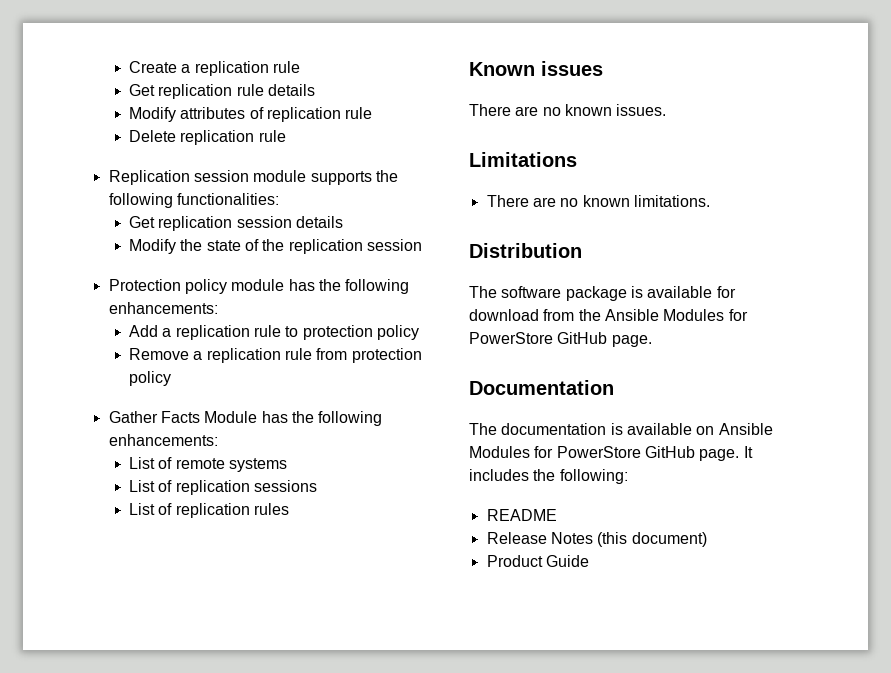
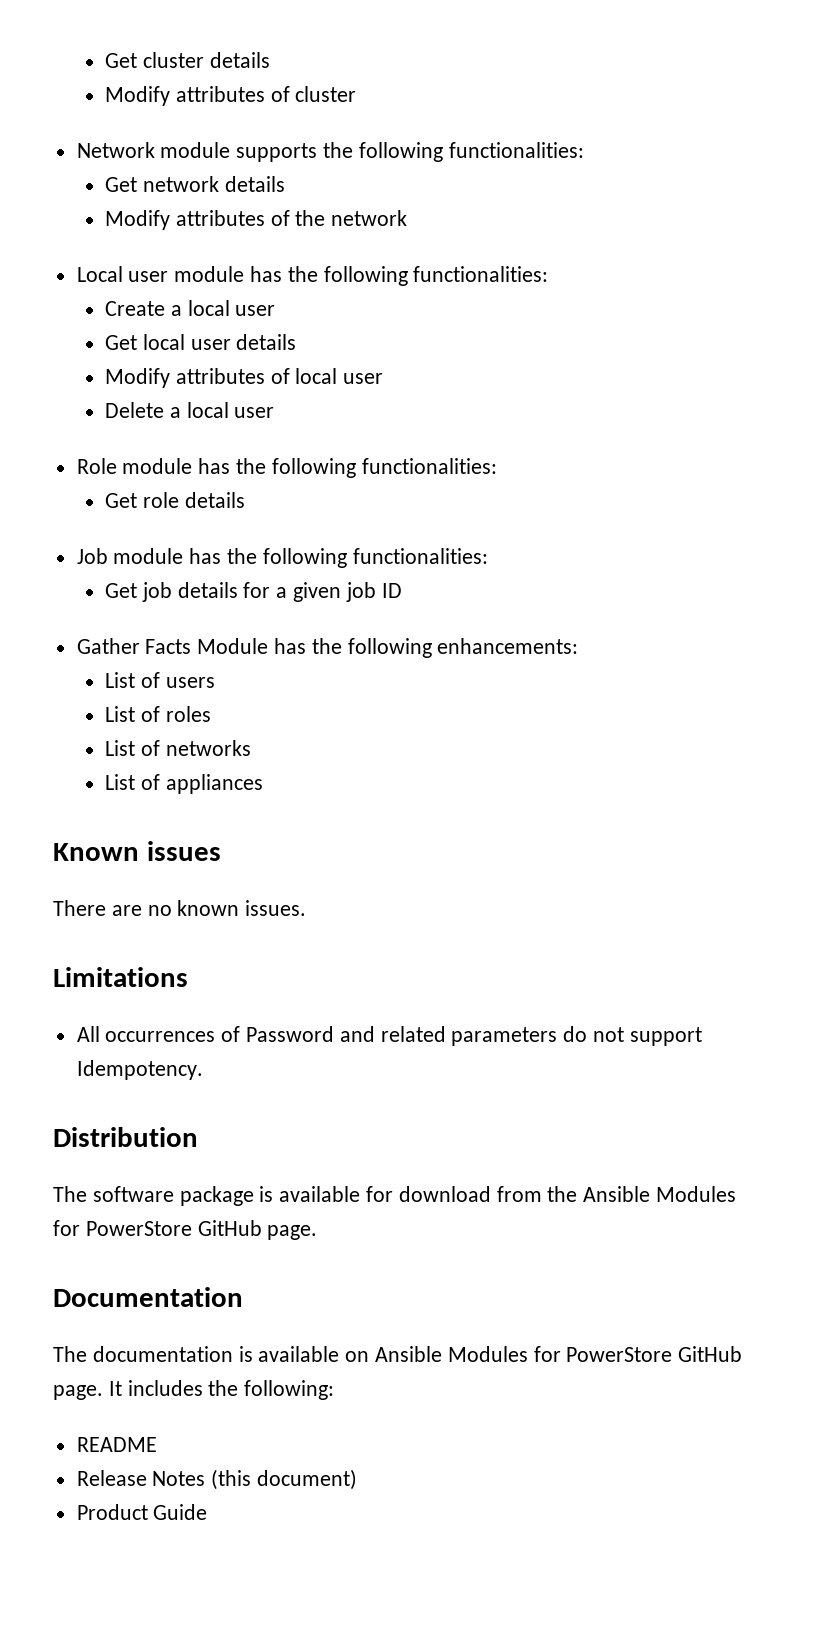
- Create a replication rule
- Get replication rule details
- Modify attributes of replication rule
- Delete replication rule
- Replication session module supports the following functionalities:
+ Get cluster details
+ Modify attributes of cluster
+ Network module supports the following functionalities:
- Get replication session details
- Modify the state of the replication session
- Protection policy module has the following enhancements:
- Add a replication rule to protection policy
- Remove a replication rule from protection policy
+ Get network details
+ Modify attributes of the network
+ Local user module has the following functionalities:
+ Create a local user
+ Get local user details
+ Modify attributes of local user
+ Delete a local user
+ Role module has the following functionalities:
+ Get role details
+ Job module has the following functionalities:
+ Get job details for a given job ID
- List of remote systems
- List of replication sessions
- List of replication rules
+ List of users
+ List of roles
+ List of networks
+ List of appliances
- There are no known limitations.
+ All occurrences of Password and related parameters do not support Idempotency.

